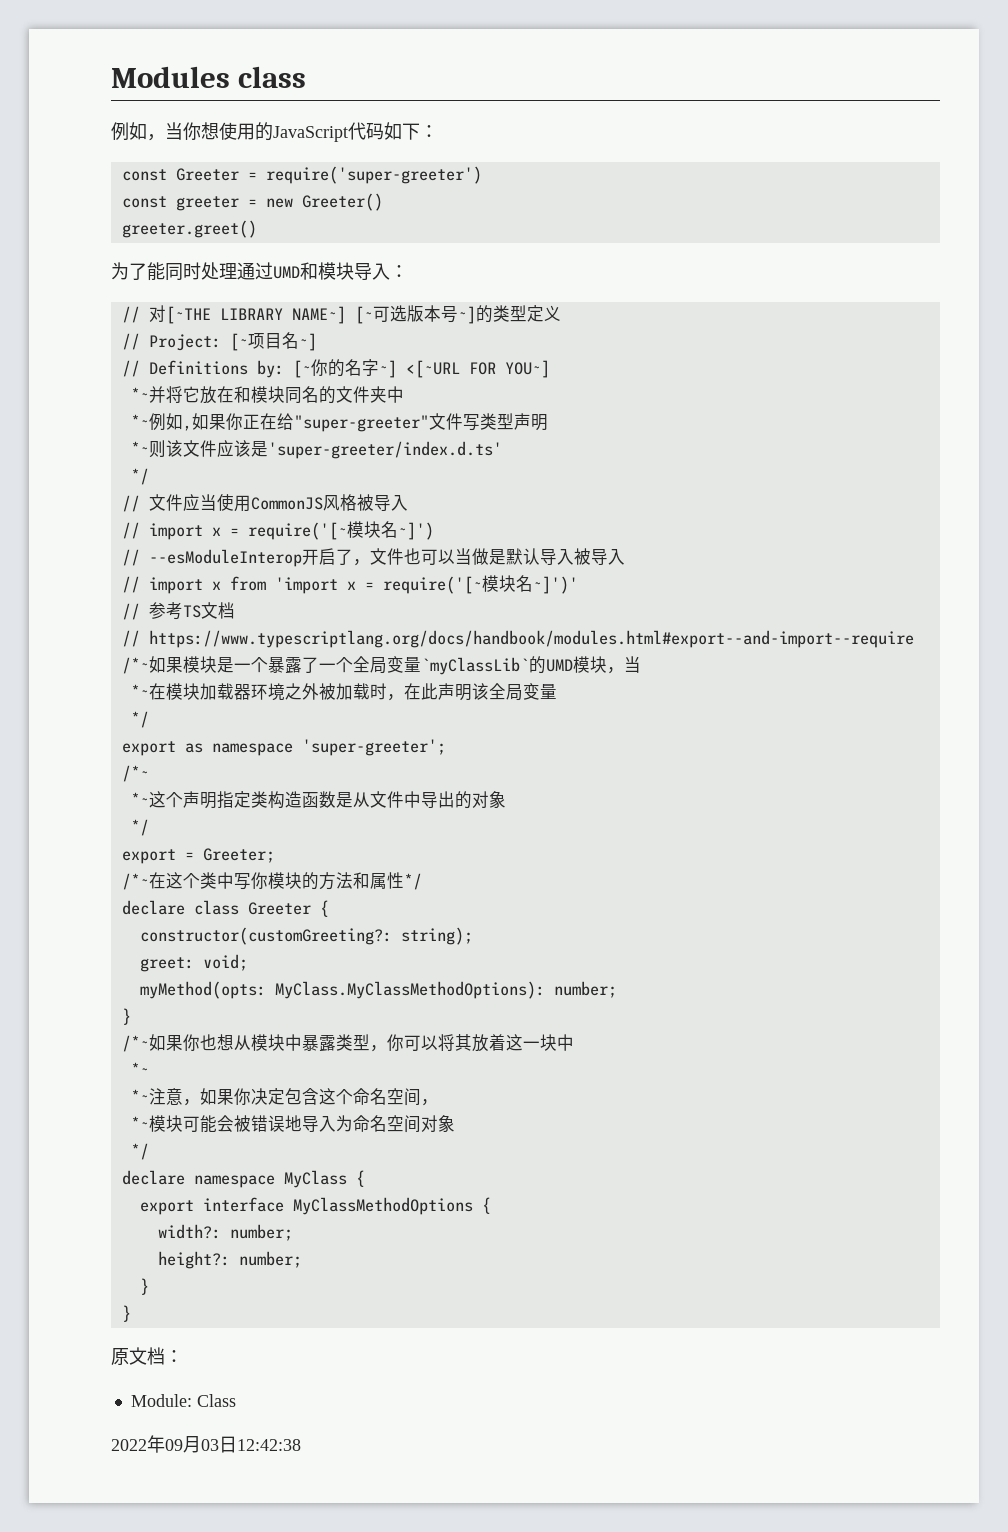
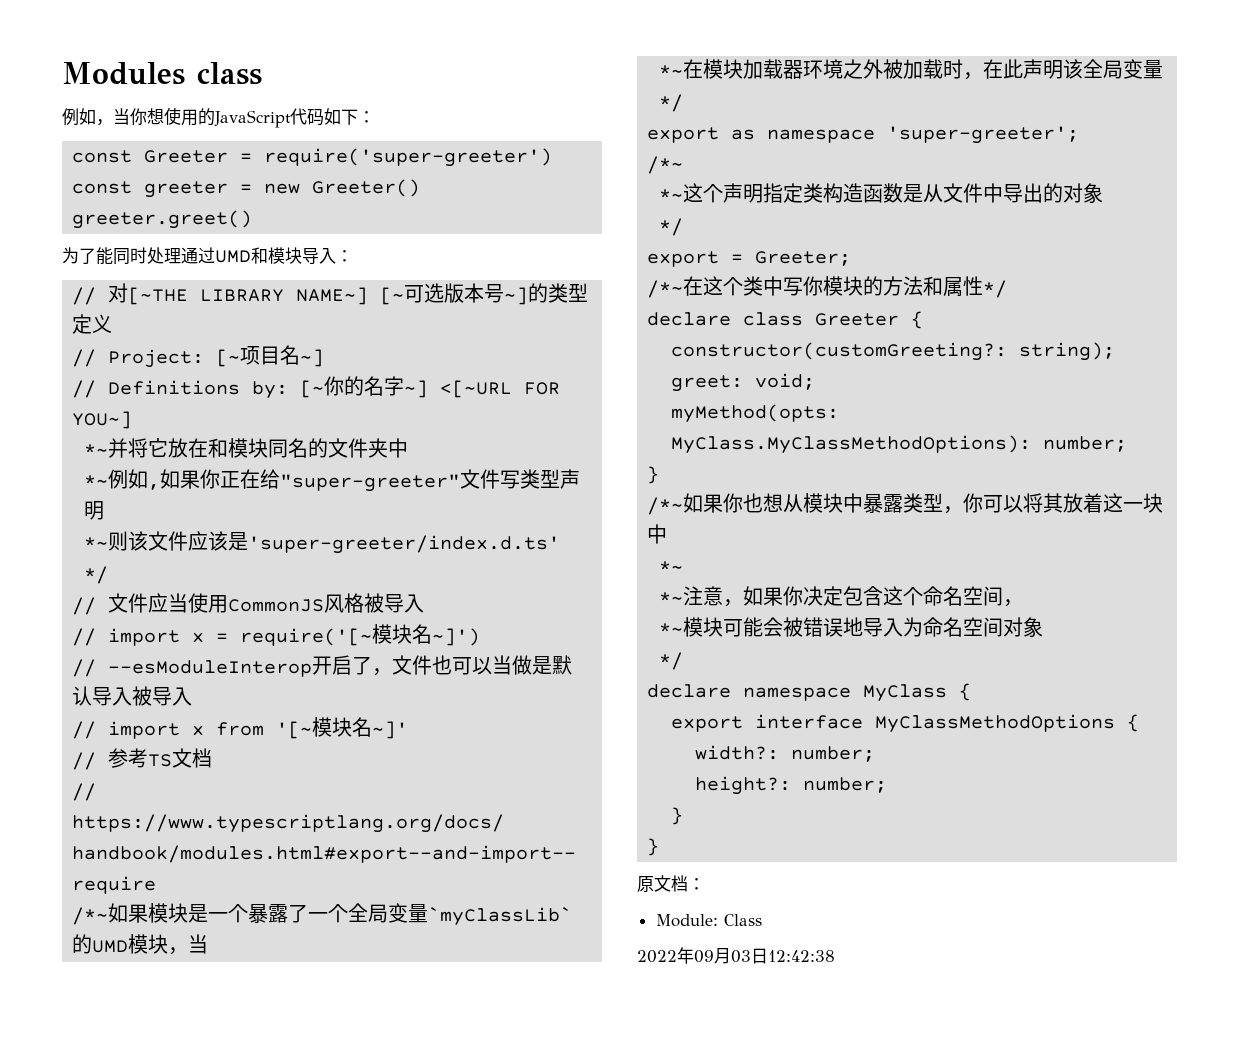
- // import x from 'import x = require('[~模块名~]')'
+ // import x from '[~模块名~]'

